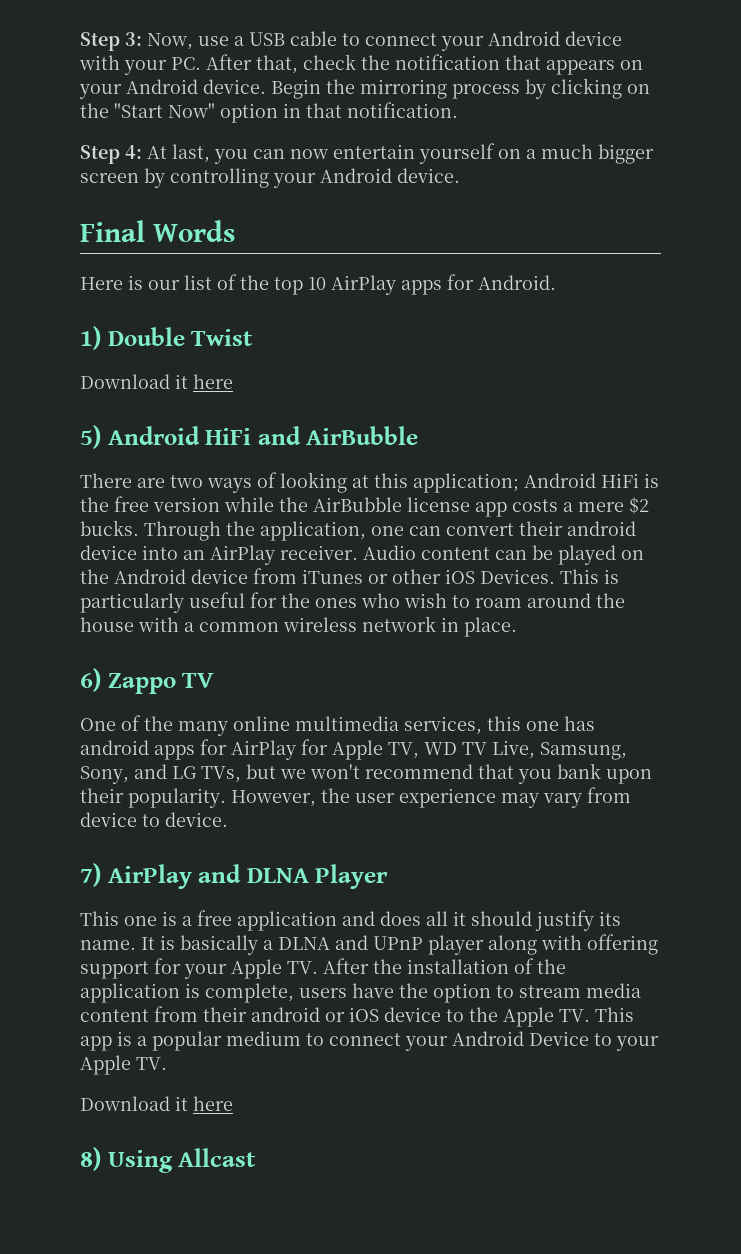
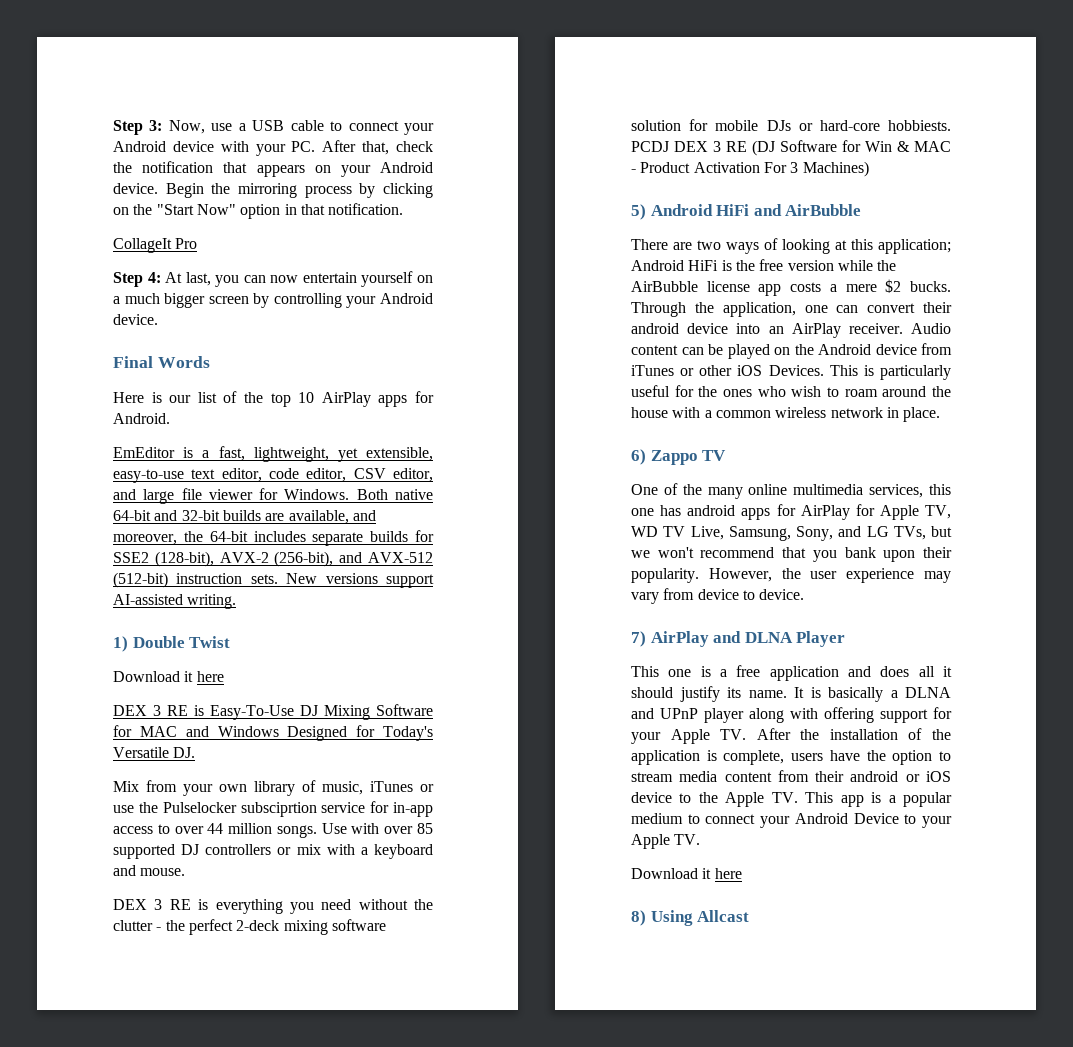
+ CollageIt Pro
+ EmEditor is a fast, lightweight, yet extensible, easy-to-use text editor, code editor, CSV editor, and large file viewer for Windows. Both native 64-bit and 32-bit builds are available, and moreover, the 64-bit includes separate builds for SSE2 (128-bit), AVX-2 (256-bit), and AVX-512 (512-bit) instruction sets. New versions support AI-assisted writing.
+ DEX 3 RE is Easy-To-Use DJ Mixing Software for MAC and Windows Designed for Today's Versatile DJ.
+ Mix from your own library of music, iTunes or use the Pulselocker subsciprtion service for in-app access to over 44 million songs. Use with over 85 supported DJ controllers or mix with a keyboard and mouse.
+ DEX 3 RE is everything you need without the clutter - the perfect 2-deck mixing software solution for mobile DJs or hard-core hobbiests. PCDJ DEX 3 RE (DJ Software for Win & MAC - Product Activation For 3 Machines)

